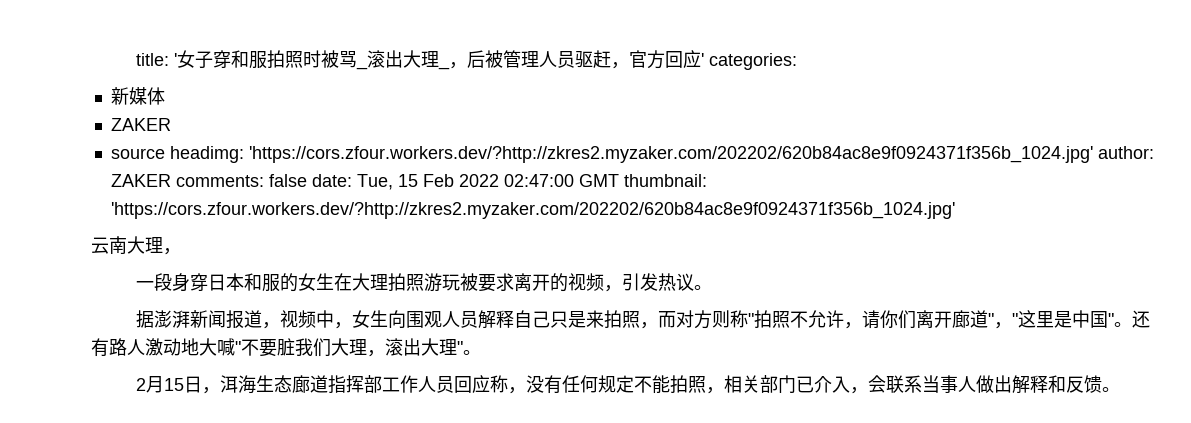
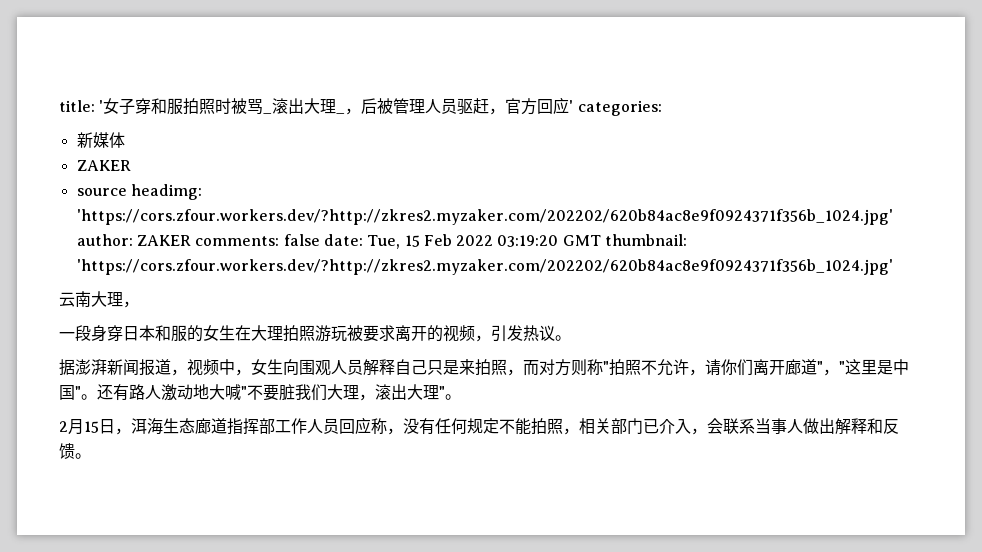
- source headimg: 'https://cors.zfour.workers.dev/?http://zkres2.myzaker.com/202202/620b84ac8e9f0924371f356b_1024.jpg' author: ZAKER comments: false date: Tue, 15 Feb 2022 02:47:00 GMT thumbnail: 'https://cors.zfour.workers.dev/?http://zkres2.myzaker.com/202202/620b84ac8e9f0924371f356b_1024.jpg'
+ source headimg: 'https://cors.zfour.workers.dev/?http://zkres2.myzaker.com/202202/620b84ac8e9f0924371f356b_1024.jpg' author: ZAKER comments: false date: Tue, 15 Feb 2022 03:19:20 GMT thumbnail: 'https://cors.zfour.workers.dev/?http://zkres2.myzaker.com/202202/620b84ac8e9f0924371f356b_1024.jpg'

